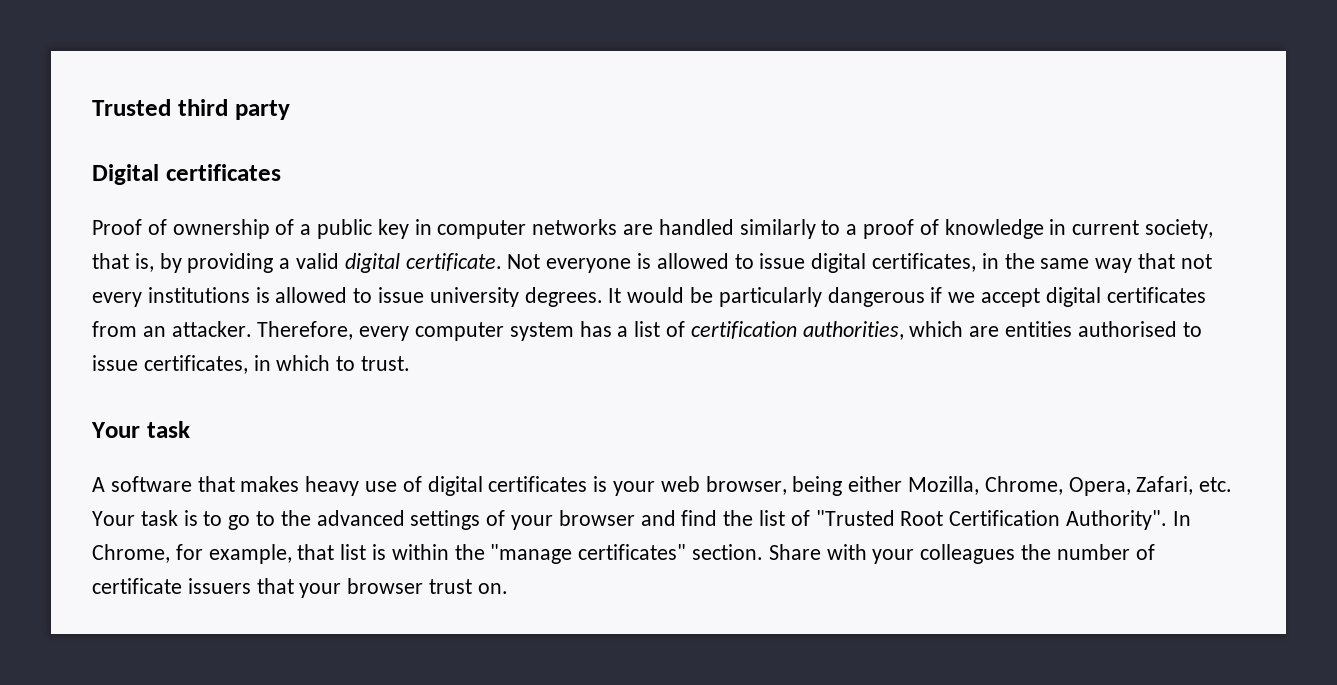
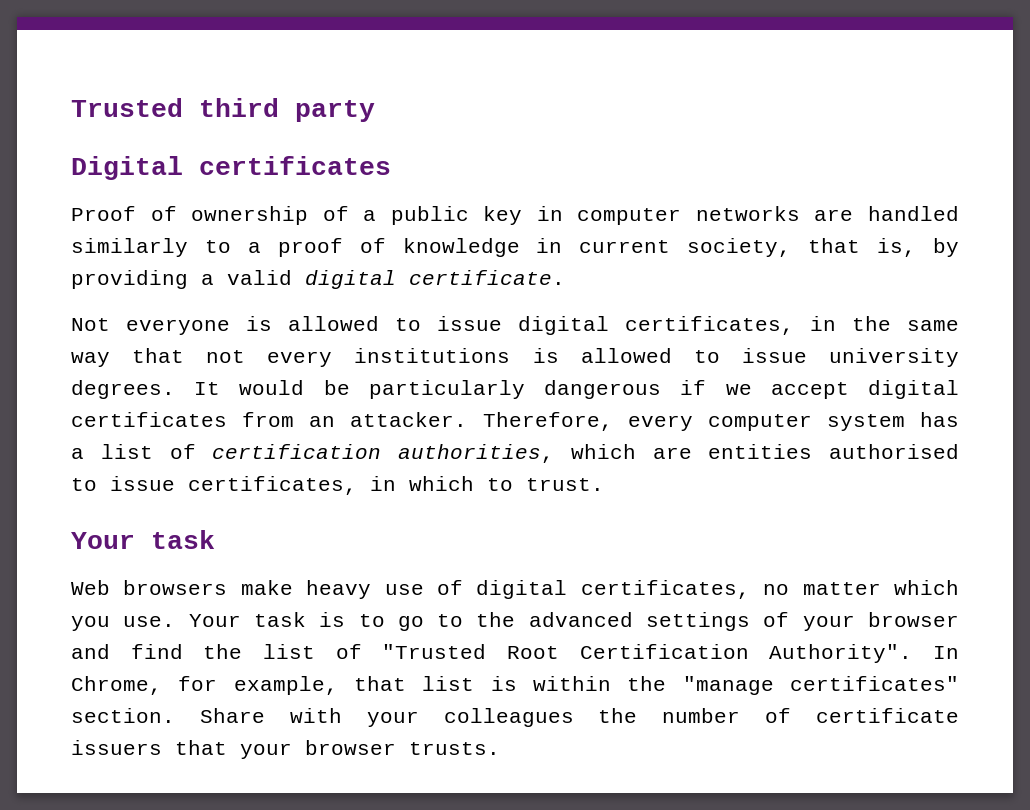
- Proof of ownership of a public key in computer networks are handled similarly to a proof of knowledge in current society, that is, by providing a valid digital certificate. Not everyone is allowed to issue digital certificates, in the same way that not every institutions is allowed to issue university degrees.
+ Proof of ownership of a public key in computer networks are handled similarly to a proof of knowledge in current society, that is, by providing a valid digital certificate.
+ Not everyone is allowed to issue digital certificates, in the same way that not every institutions is allowed to issue university degrees.
- A software that makes heavy use of digital certificates is your web browser, being either Mozilla, Chrome, Opera, Zafari, etc. Your task is to go to the advanced settings of your browser and find the list of "Trusted Root Certification Authority".
+ Web browsers make heavy use of digital certificates, no matter which you use. Your task is to go to the advanced settings of your browser and find the list of "Trusted Root Certification Authority".
- Share with your colleagues the number of certificate issuers that your browser trust on.
+ Share with your colleagues the number of certificate issuers that your browser trusts.

